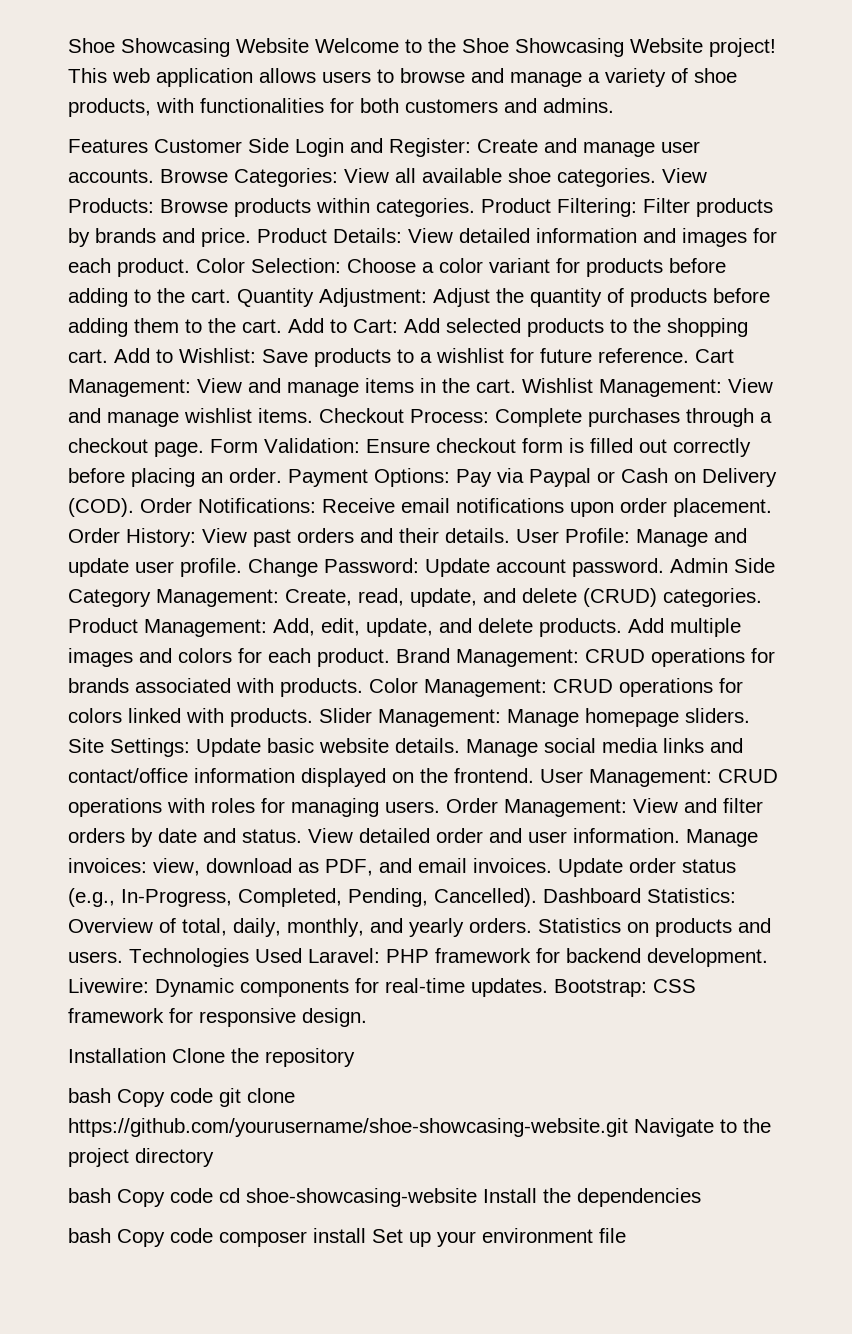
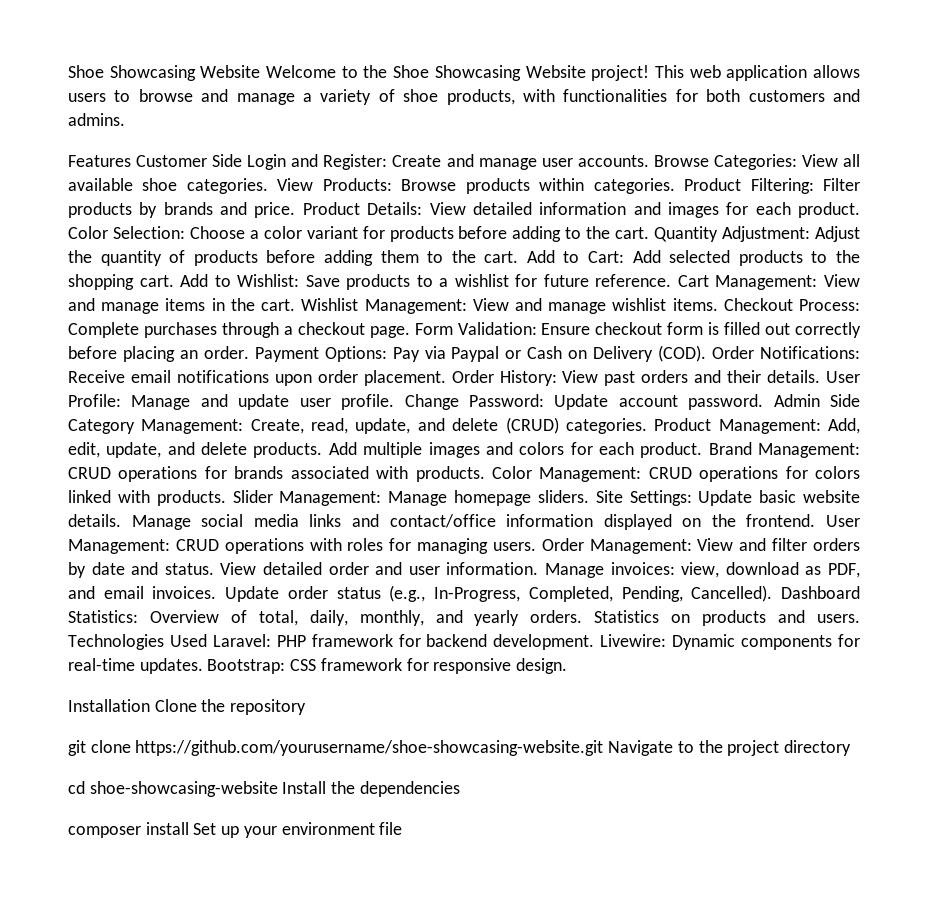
- bash Copy code git clone https://github.com/yourusername/shoe-showcasing-website.git Navigate to the project directory
+ git clone https://github.com/yourusername/shoe-showcasing-website.git Navigate to the project directory
- bash Copy code cd shoe-showcasing-website Install the dependencies
+ cd shoe-showcasing-website Install the dependencies
- bash Copy code composer install Set up your environment file
+ composer install Set up your environment file

